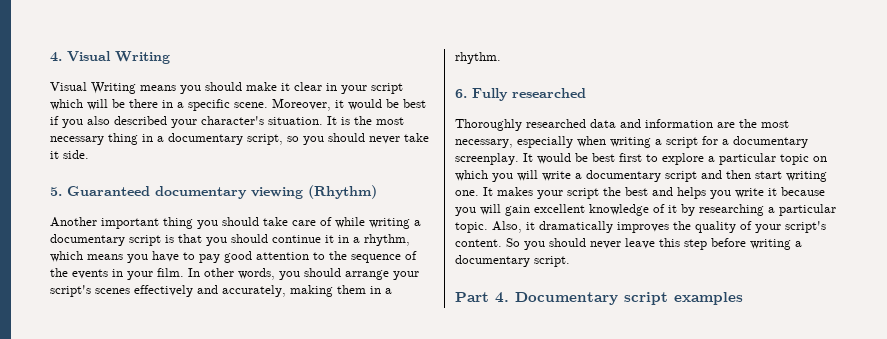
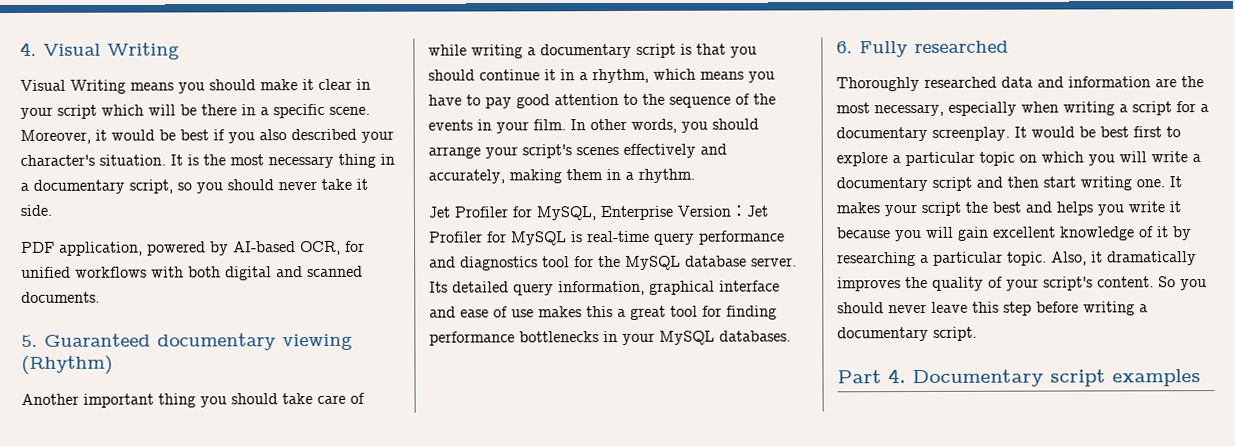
+ PDF application, powered by AI-based OCR, for unified workflows with both digital and scanned documents.
+ Jet Profiler for MySQL, Enterprise Version：Jet Profiler for MySQL is real-time query performance and diagnostics tool for the MySQL database server. Its detailed query information, graphical interface and ease of use makes this a great tool for finding performance bottlenecks in your MySQL databases.

